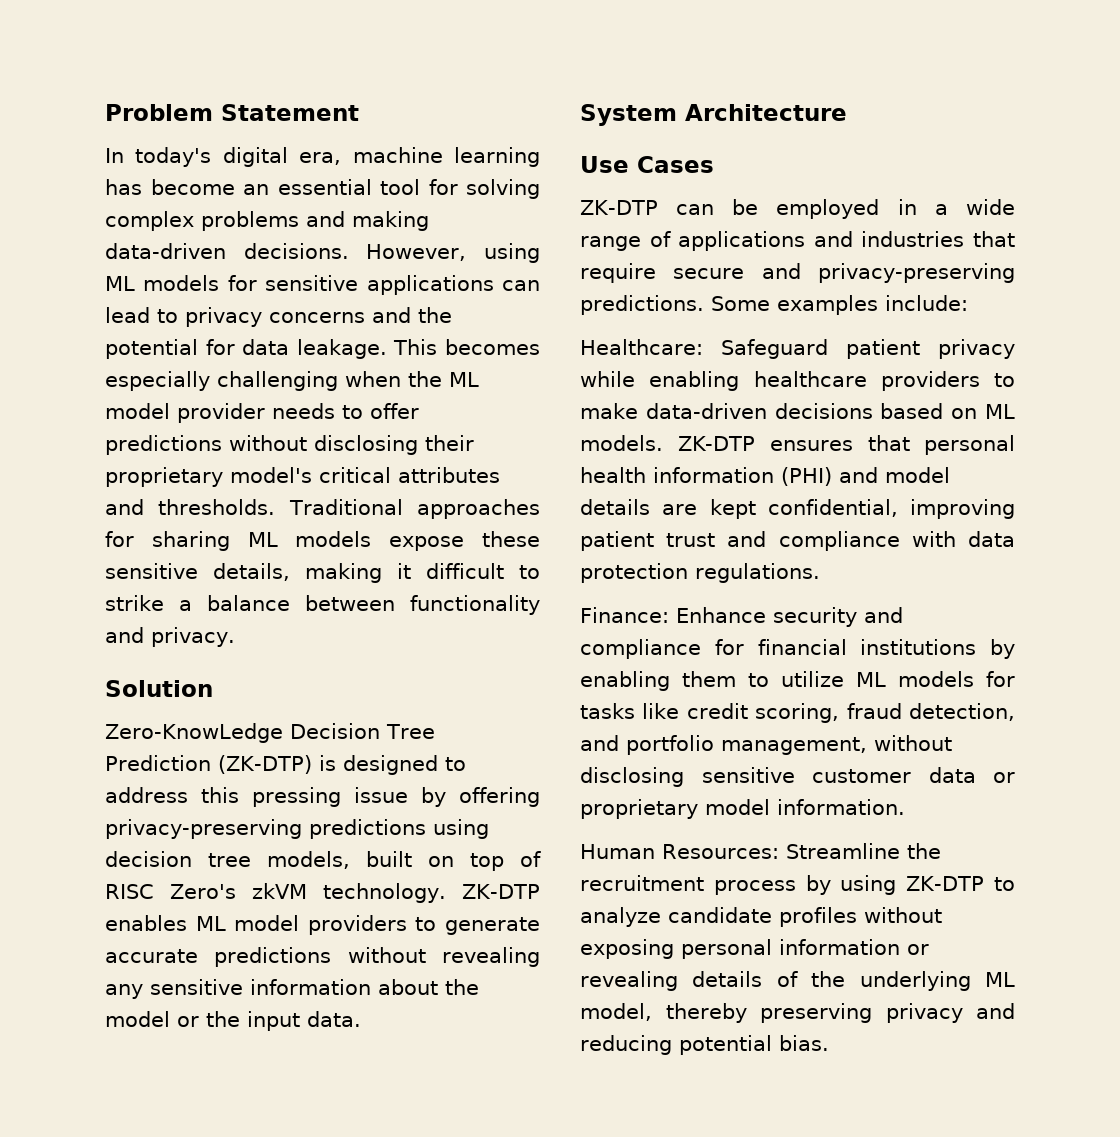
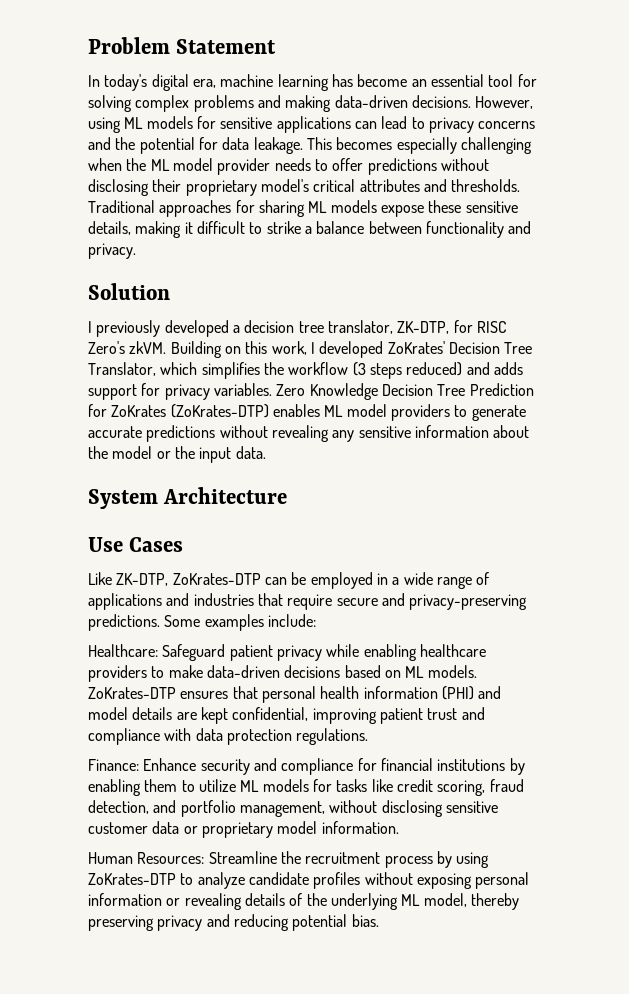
- Zero-KnowLedge Decision Tree Prediction (ZK-DTP) is designed to address this pressing issue by offering privacy-preserving predictions using decision tree models, built on top of RISC Zero's zkVM technology. ZK-DTP enables ML model providers to generate accurate predictions without revealing any sensitive information about the model or the input data.
+ I previously developed a decision tree translator, ZK-DTP, for RISC Zero's zkVM. Building on this work, I developed ZoKrates' Decision Tree Translator, which simplifies the workflow (3 steps reduced) and adds support for privacy variables. Zero Knowledge Decision Tree Prediction for ZoKrates (ZoKrates-DTP) enables ML model providers to generate accurate predictions without revealing any sensitive information about the model or the input data.
- ZK-DTP can be employed in a wide range of applications and industries that require secure and privacy-preserving predictions.
+ Like ZK-DTP, ZoKrates-DTP can be employed in a wide range of applications and industries that require secure and privacy-preserving predictions.
- ZK-DTP ensures that personal health information (PHI) and model details are kept confidential, improving patient trust and compliance with data protection regulations.
+ ZoKrates-DTP ensures that personal health information (PHI) and model details are kept confidential, improving patient trust and compliance with data protection regulations.
- Human Resources: Streamline the recruitment process by using ZK-DTP to analyze candidate profiles without exposing personal information or revealing details of the underlying ML model, thereby preserving privacy and reducing potential bias.
+ Human Resources: Streamline the recruitment process by using ZoKrates-DTP to analyze candidate profiles without exposing personal information or revealing details of the underlying ML model, thereby preserving privacy and reducing potential bias.

